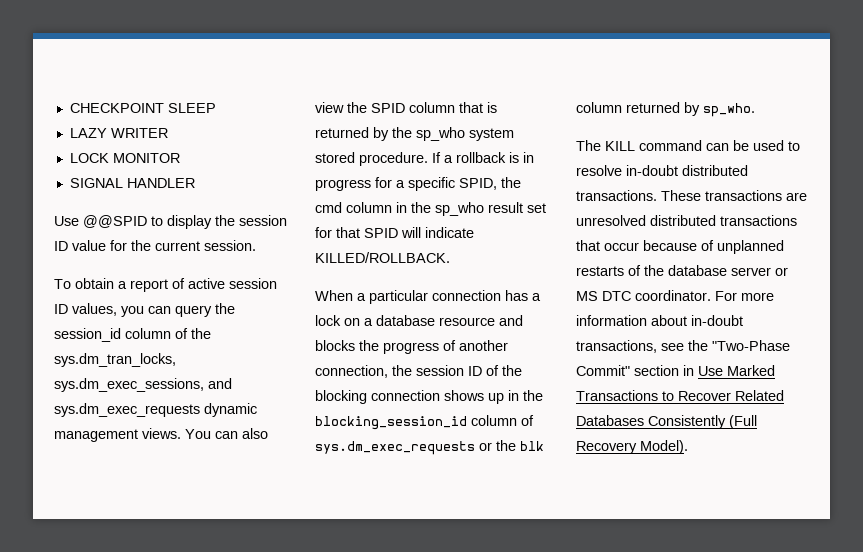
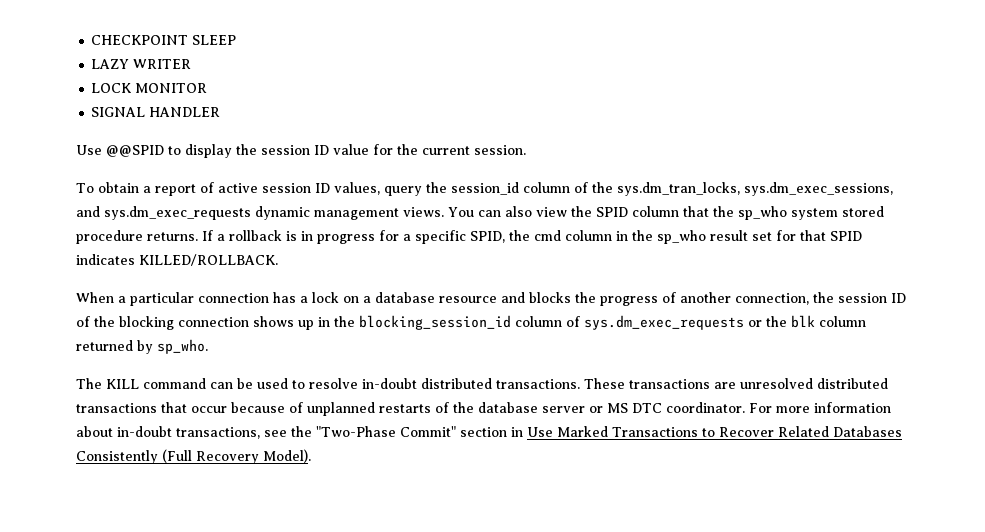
- To obtain a report of active session ID values, you can query the session_id column of the sys.dm_tran_locks, sys.dm_exec_sessions, and sys.dm_exec_requests dynamic management views.
+ To obtain a report of active session ID values, query the session_id column of the sys.dm_tran_locks, sys.dm_exec_sessions, and sys.dm_exec_requests dynamic management views.
- You can also view the SPID column that is returned by the sp_who system stored procedure.
+ You can also view the SPID column that the sp_who system stored procedure returns.
- If a rollback is in progress for a specific SPID, the cmd column in the sp_who result set for that SPID will indicate KILLED/ROLLBACK.
+ If a rollback is in progress for a specific SPID, the cmd column in the sp_who result set for that SPID indicates KILLED/ROLLBACK.

